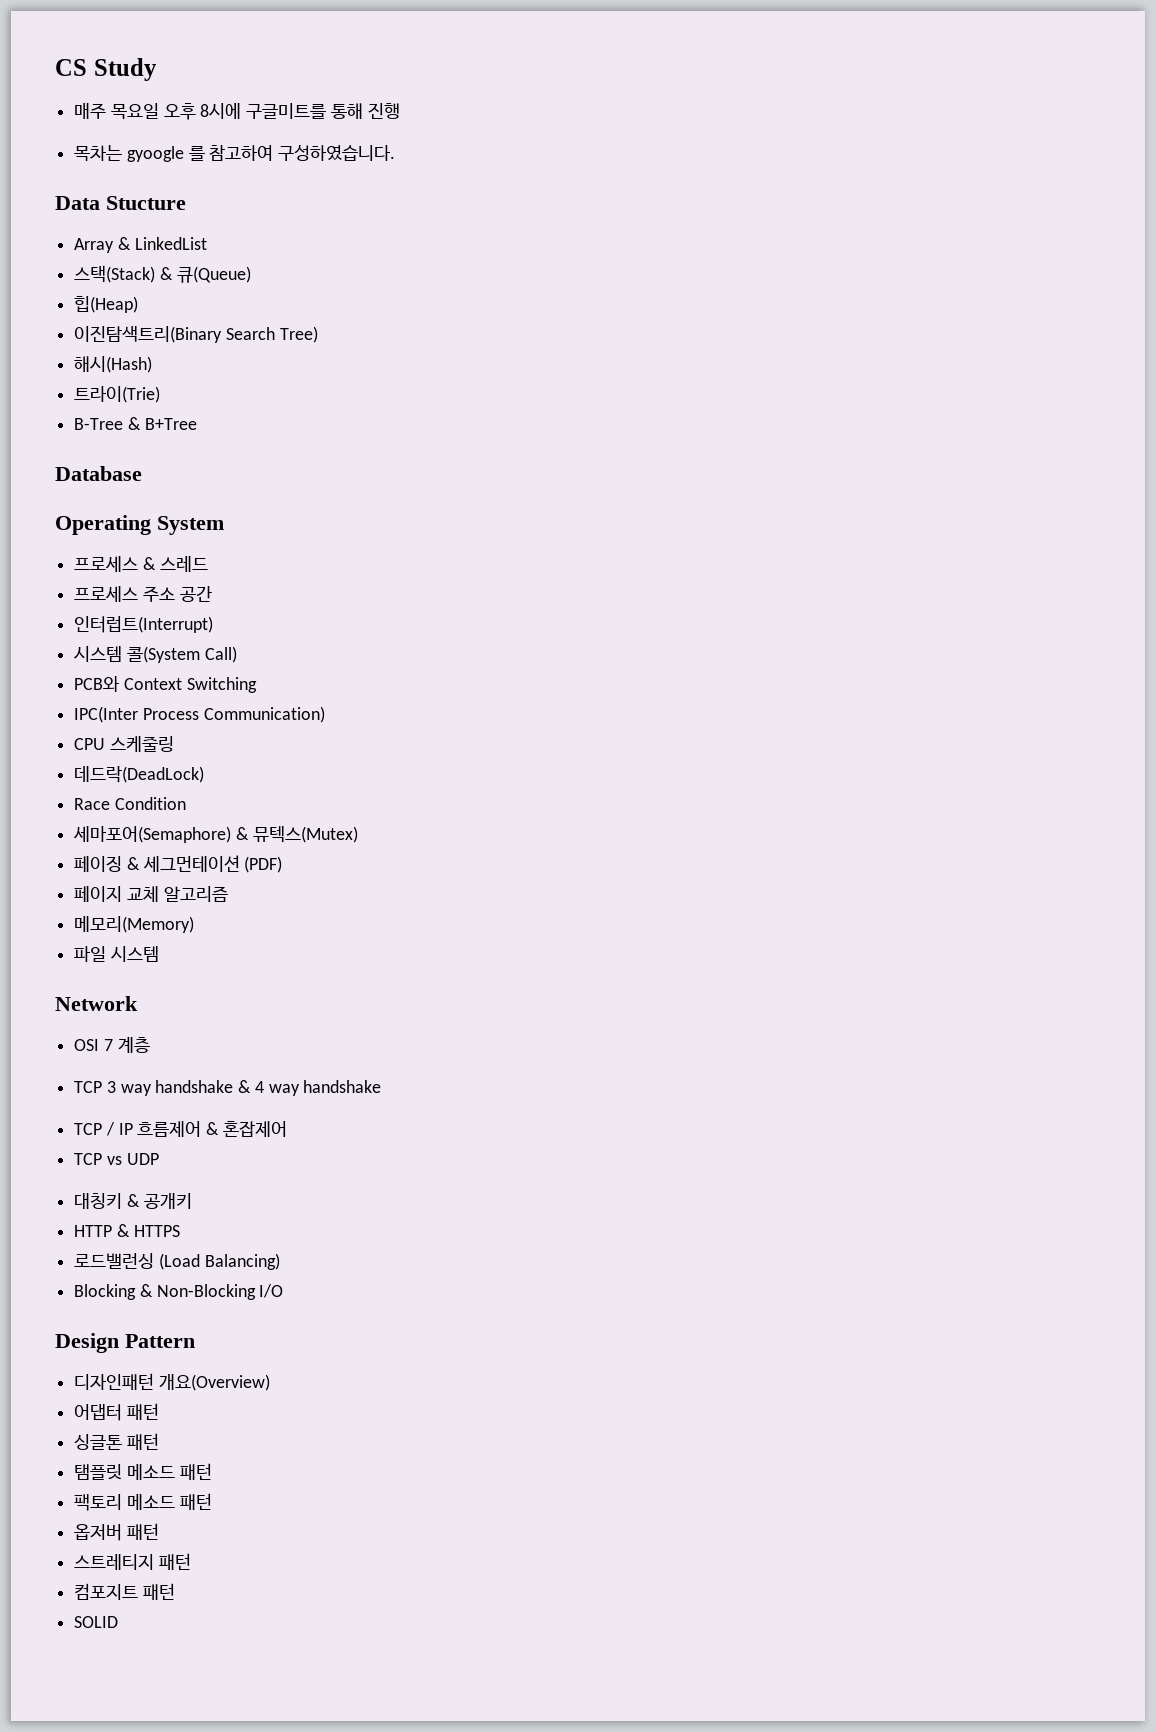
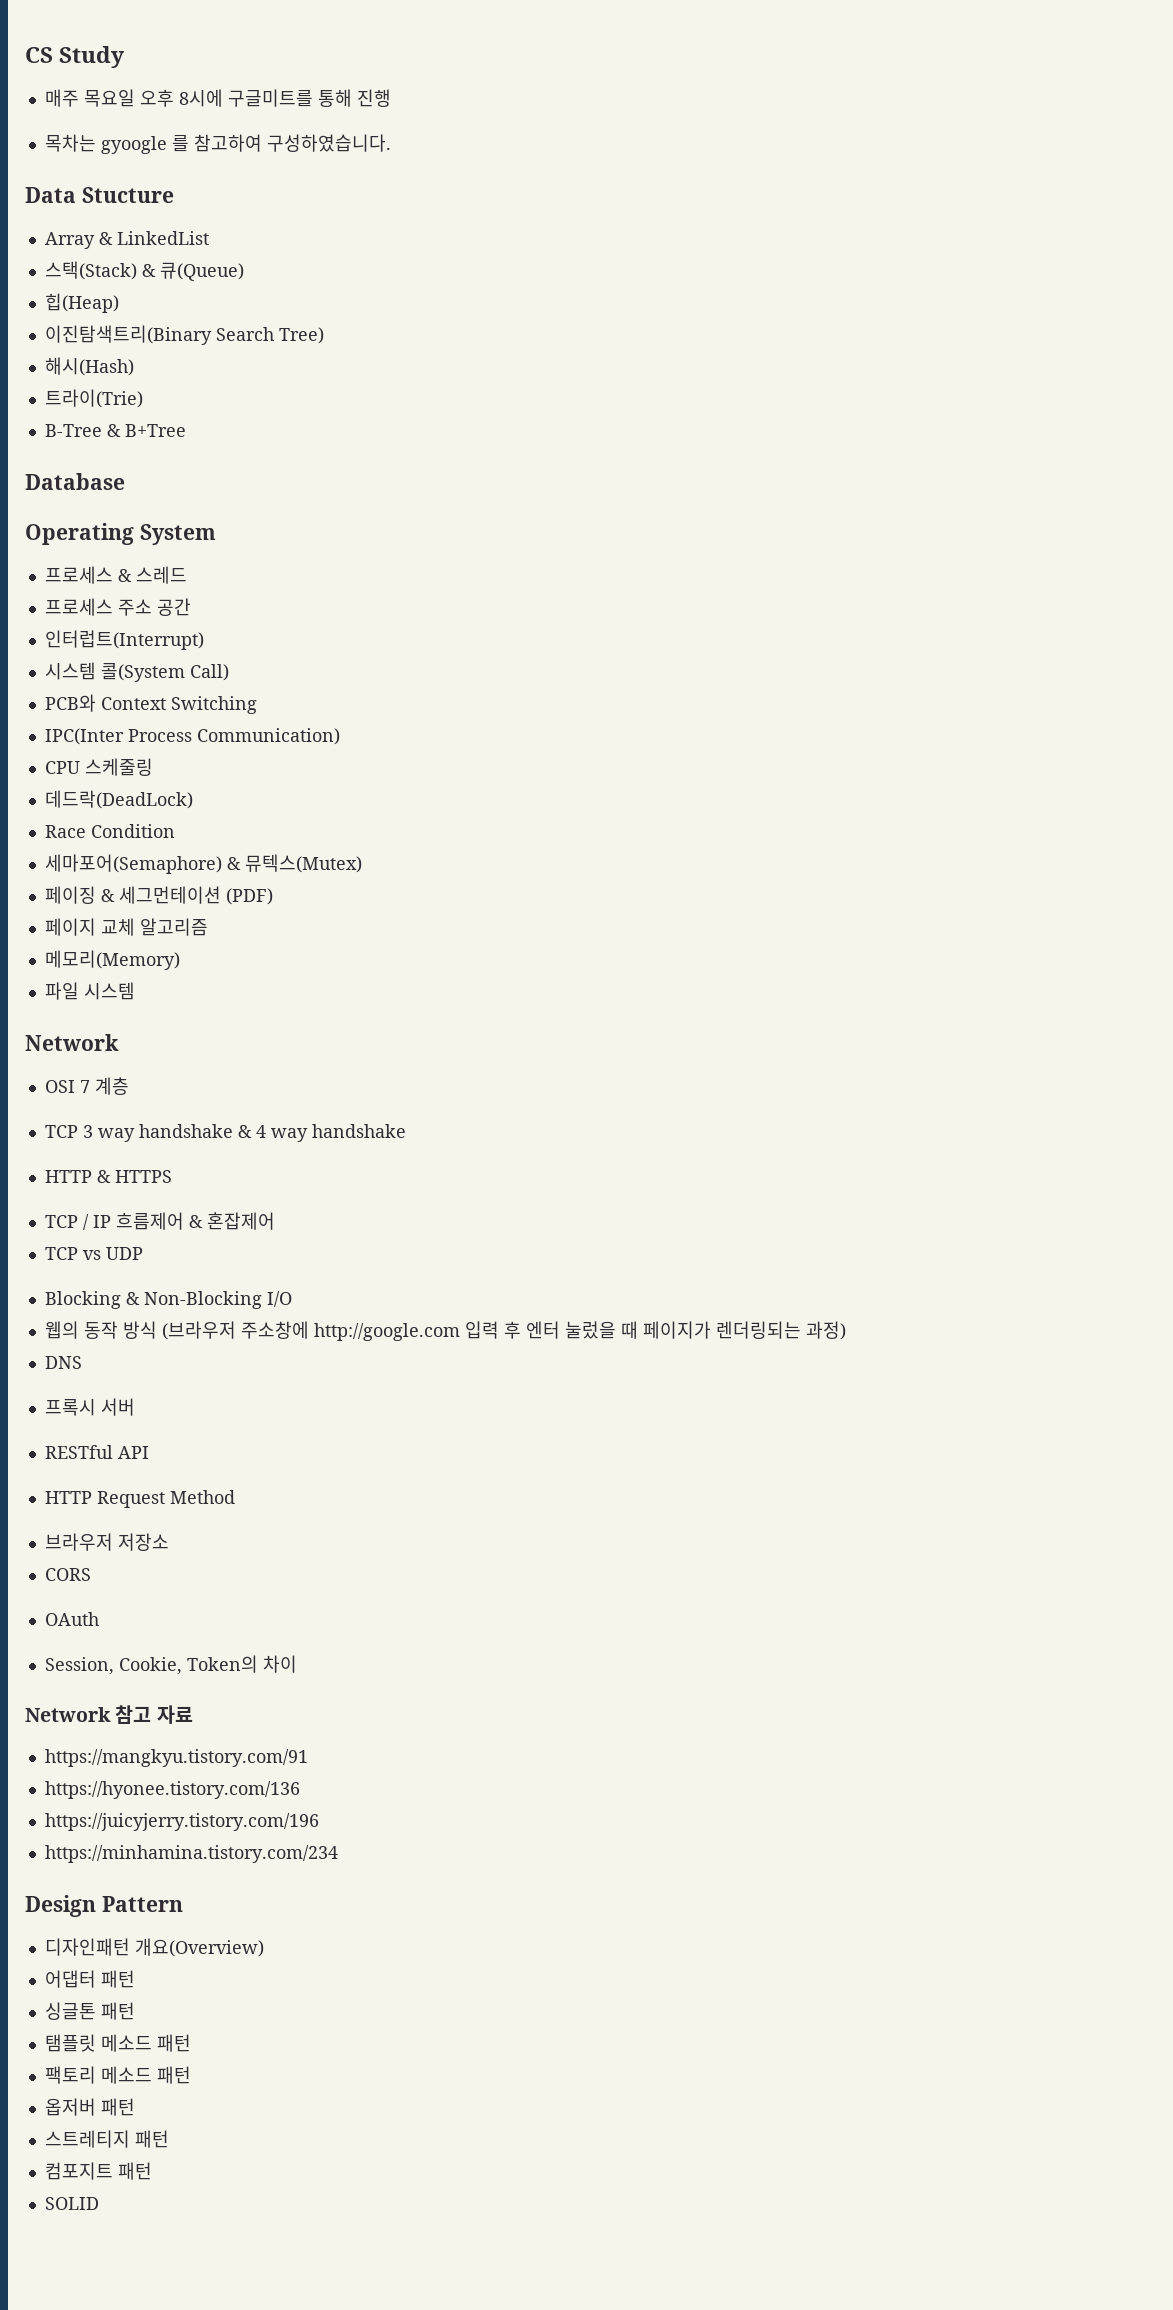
+ HTTP & HTTPS
- 대칭키 & 공개키
- HTTP & HTTPS
- 로드밸런싱 (Load Balancing)
  Blocking & Non-Blocking I/O
+ 웹의 동작 방식 (브라우저 주소창에 http://google.com 입력 후 엔터 눌렀을 때 페이지가 렌더링되는 과정)
+ DNS
+ 프록시 서버
+ RESTful API
+ HTTP Request Method
+ 브라우저 저장소
+ CORS
+ OAuth
+ Session, Cookie, Token의 차이
+ Network 참고 자료
+ https://mangkyu.tistory.com/91
+ https://hyonee.tistory.com/136
+ https://juicyjerry.tistory.com/196
+ https://minhamina.tistory.com/234

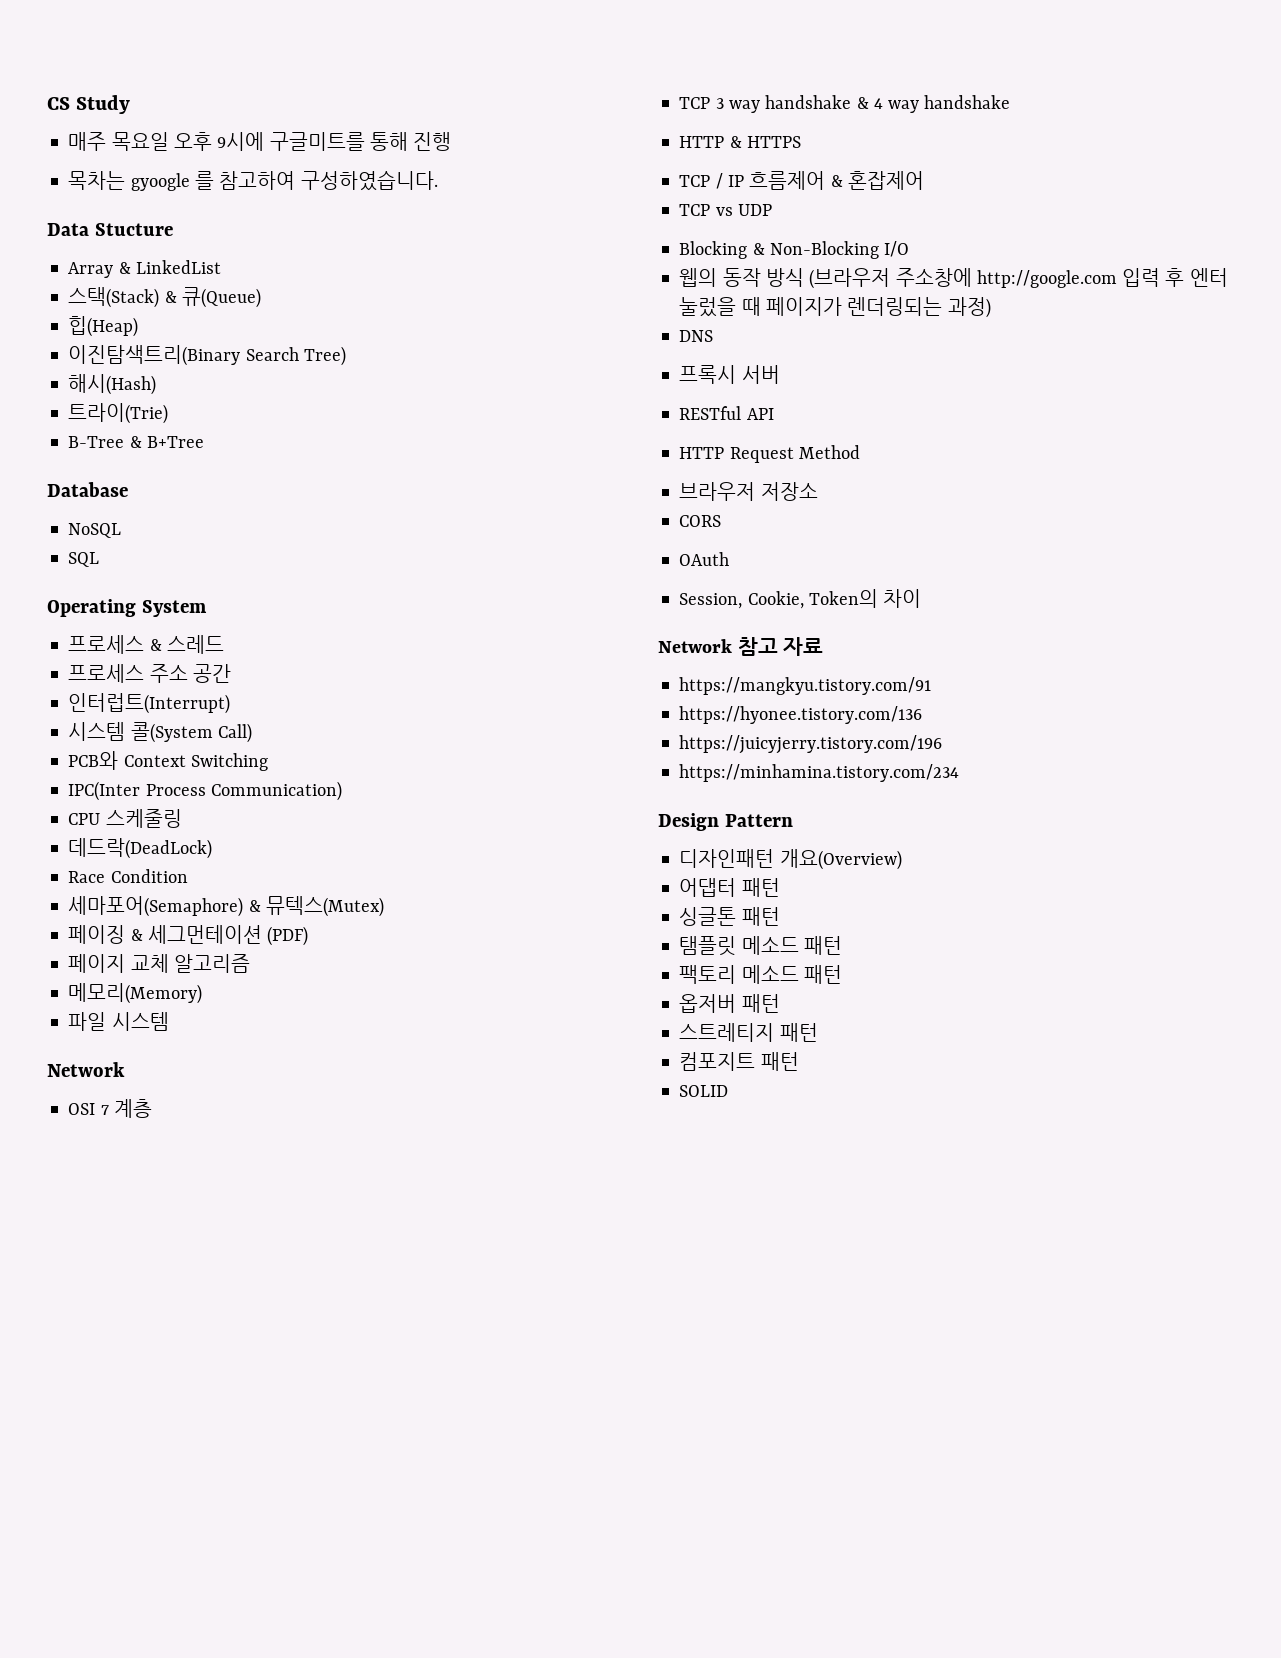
- 매주 목요일 오후 8시에 구글미트를 통해 진행
+ 매주 목요일 오후 9시에 구글미트를 통해 진행
+ NoSQL
+ SQL

